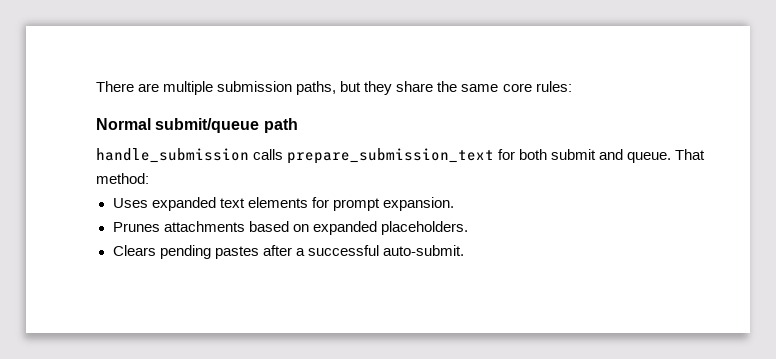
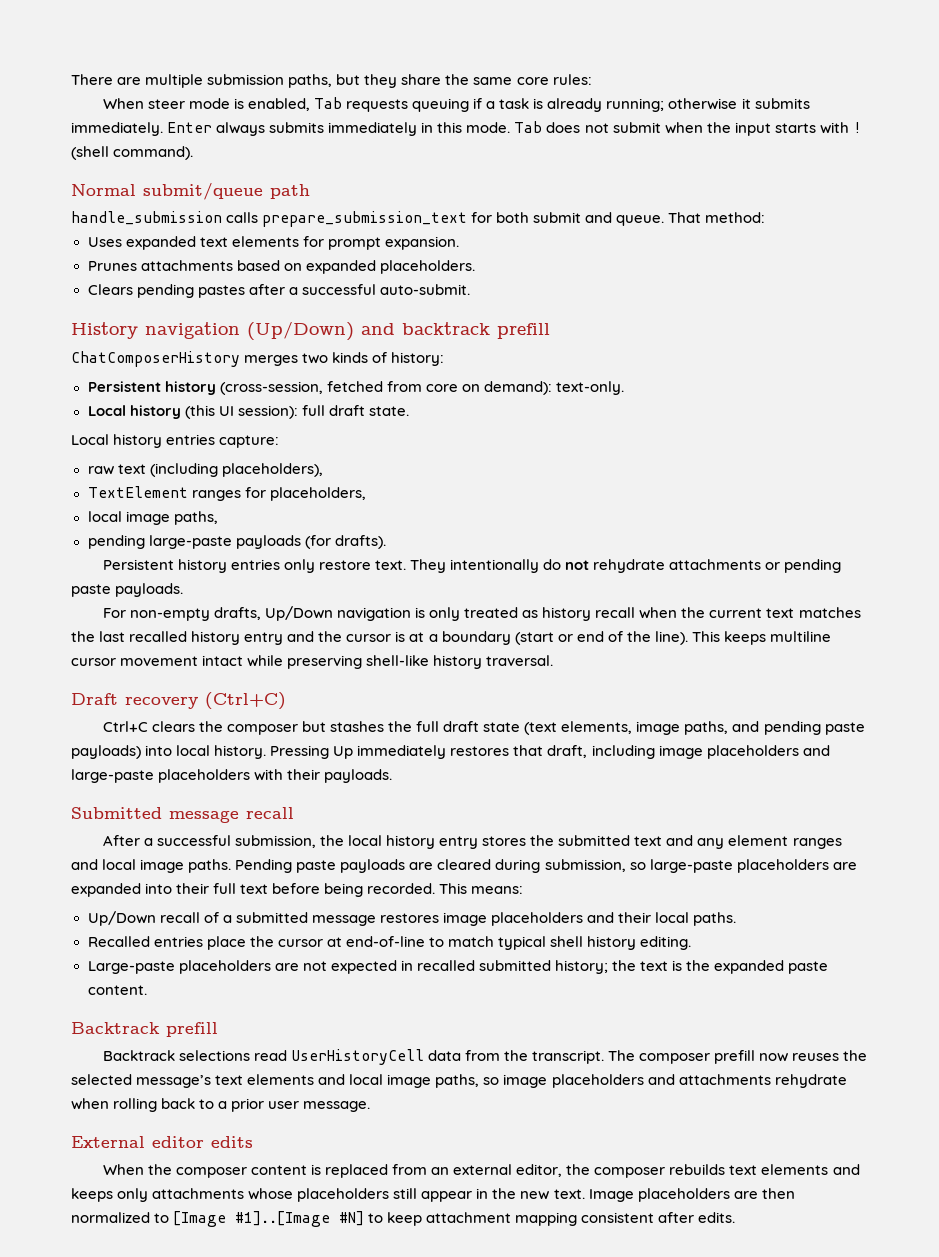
+ When steer mode is enabled, Tab requests queuing if a task is already running; otherwise it submits immediately. Enter always submits immediately in this mode. Tab does not submit when the input starts with ! (shell command).
+ History navigation (Up/Down) and backtrack prefill
+ ChatComposerHistory merges two kinds of history:
+ Persistent history (cross-session, fetched from core on demand): text-only.
+ Local history (this UI session): full draft state.
+ Local history entries capture:
+ raw text (including placeholders),
+ TextElement ranges for placeholders,
+ local image paths,
+ pending large-paste payloads (for drafts).
+ Persistent history entries only restore text. They intentionally do not rehydrate attachments or pending paste payloads.
+ For non-empty drafts, Up/Down navigation is only treated as history recall when the current text matches the last recalled history entry and the cursor is at a boundary (start or end of the line). This keeps multiline cursor movement intact while preserving shell-like history traversal.
+ Draft recovery (Ctrl+C)
+ Ctrl+C clears the composer but stashes the full draft state (text elements, image paths, and pending paste payloads) into local history. Pressing Up immediately restores that draft, including image placeholders and large-paste placeholders with their payloads.
+ Submitted message recall
+ After a successful submission, the local history entry stores the submitted text and any element ranges and local image paths. Pending paste payloads are cleared during submission, so large-paste placeholders are expanded into their full text before being recorded. This means:
+ Up/Down recall of a submitted message restores image placeholders and their local paths.
+ Recalled entries place the cursor at end-of-line to match typical shell history editing.
+ Large-paste placeholders are not expected in recalled submitted history; the text is the expanded paste content.
+ Backtrack prefill
+ Backtrack selections read UserHistoryCell data from the transcript. The composer prefill now reuses the selected message’s text elements and local image paths, so image placeholders and attachments rehydrate when rolling back to a prior user message.
+ External editor edits
+ When the composer content is replaced from an external editor, the composer rebuilds text elements and keeps only attachments whose placeholders still appear in the new text. Image placeholders are then normalized to [Image #1]..[Image #N] to keep attachment mapping consistent after edits.

